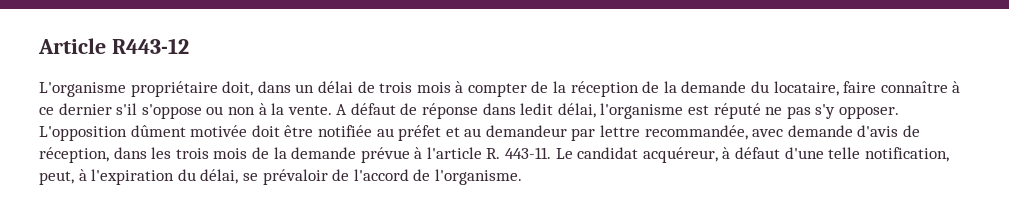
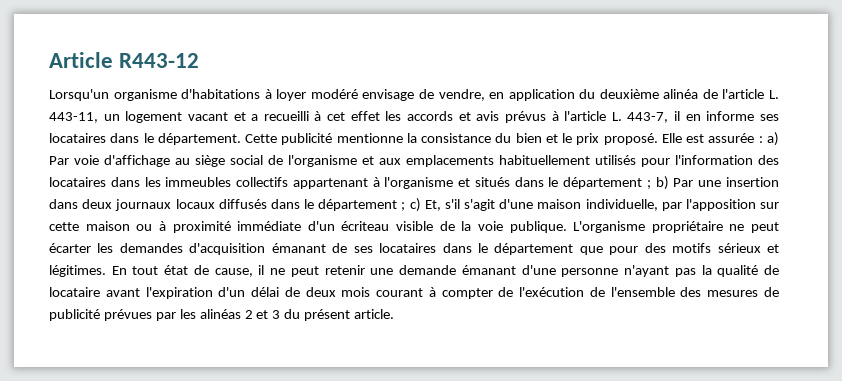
- L'organisme propriétaire doit, dans un délai de trois mois à compter de la réception de la demande du locataire, faire connaître à ce dernier s'il s'oppose ou non à la vente. A défaut de réponse dans ledit délai, l'organisme est réputé ne pas s'y opposer. L'opposition dûment motivée doit être notifiée au préfet et au demandeur par lettre recommandée, avec demande d'avis de réception, dans les trois mois de la demande prévue à l'article R. 443-11. Le candidat acquéreur, à défaut d'une telle notification, peut, à l'expiration du délai, se prévaloir de l'accord de l'organisme.
+ Lorsqu'un organisme d'habitations à loyer modéré envisage de vendre, en application du deuxième alinéa de l'article L. 443-11, un logement vacant et a recueilli à cet effet les accords et avis prévus à l'article L. 443-7, il en informe ses locataires dans le département. Cette publicité mentionne la consistance du bien et le prix proposé. Elle est assurée : a) Par voie d'affichage au siège social de l'organisme et aux emplacements habituellement utilisés pour l'information des locataires dans les immeubles collectifs appartenant à l'organisme et situés dans le département ; b) Par une insertion dans deux journaux locaux diffusés dans le département ; c) Et, s'il s'agit d'une maison individuelle, par l'apposition sur cette maison ou à proximité immédiate d'un écriteau visible de la voie publique. L'organisme propriétaire ne peut écarter les demandes d'acquisition émanant de ses locataires dans le département que pour des motifs sérieux et légitimes. En tout état de cause, il ne peut retenir une demande émanant d'une personne n'ayant pas la qualité de locataire avant l'expiration d'un délai de deux mois courant à compter de l'exécution de l'ensemble des mesures de publicité prévues par les alinéas 2 et 3 du présent article.

